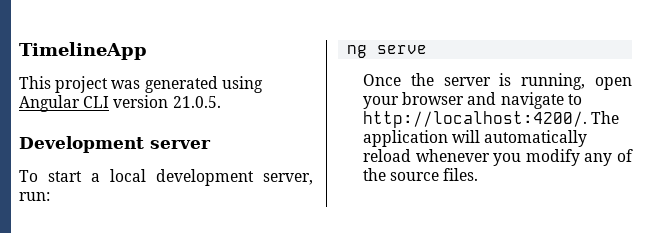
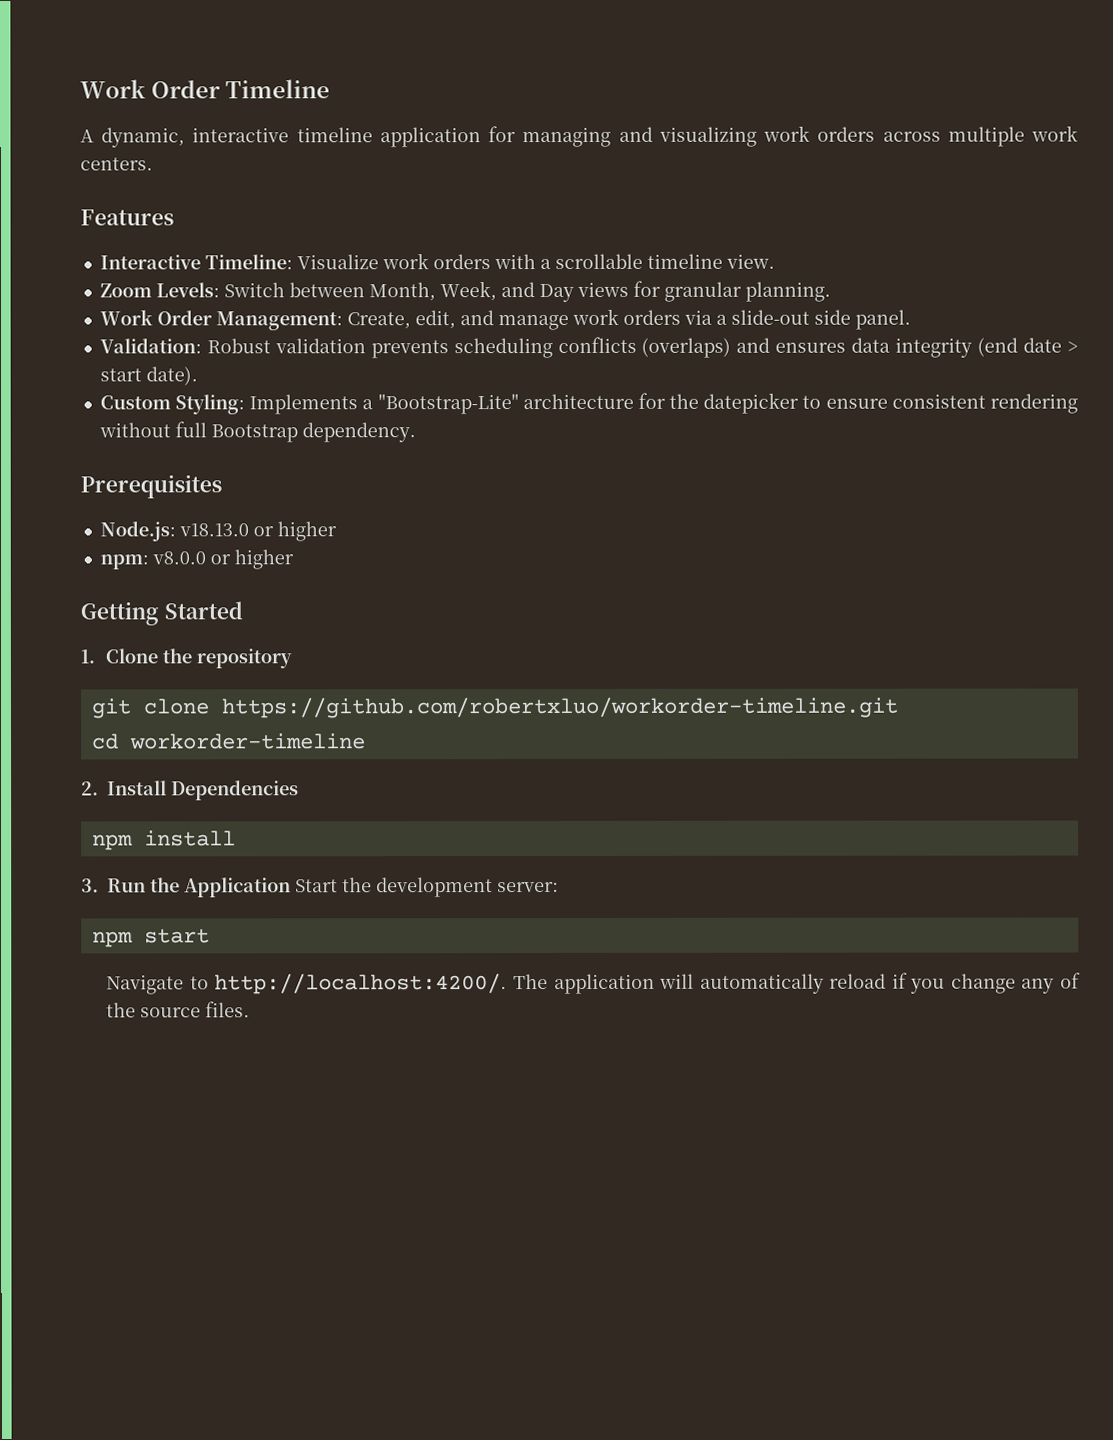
- TimelineApp
- This project was generated using Angular CLI version 21.0.5.
- Development server
- To start a local development server, run:
- ng serve
- Once the server is running, open your browser and navigate to http://localhost:4200/.
+ Work Order Timeline
+ A dynamic, interactive timeline application for managing and visualizing work orders across multiple work centers.
+ Features
+ Interactive Timeline: Visualize work orders with a scrollable timeline view.
+ Zoom Levels: Switch between Month, Week, and Day views for granular planning.
+ Work Order Management: Create, edit, and manage work orders via a slide-out side panel.
+ Validation: Robust validation prevents scheduling conflicts (overlaps) and ensures data integrity (end date > start date).
+ Custom Styling: Implements a "Bootstrap-Lite" architecture for the datepicker to ensure consistent rendering without full Bootstrap dependency.
+ Prerequisites
+ Node.js: v18.13.0 or higher
+ npm: v8.0.0 or higher
+ Getting Started
+ 1. Clone the repository
+ git clone https://github.com/robertxluo/workorder-timeline.git
+ cd workorder-timeline
+ 2. Install Dependencies
+ npm install
+ 3. Run the Application Start the development server:
+ npm start
+ Navigate to http://localhost:4200/.
- The application will automatically reload whenever you modify any of the source files.
+ The application will automatically reload if you change any of the source files.

